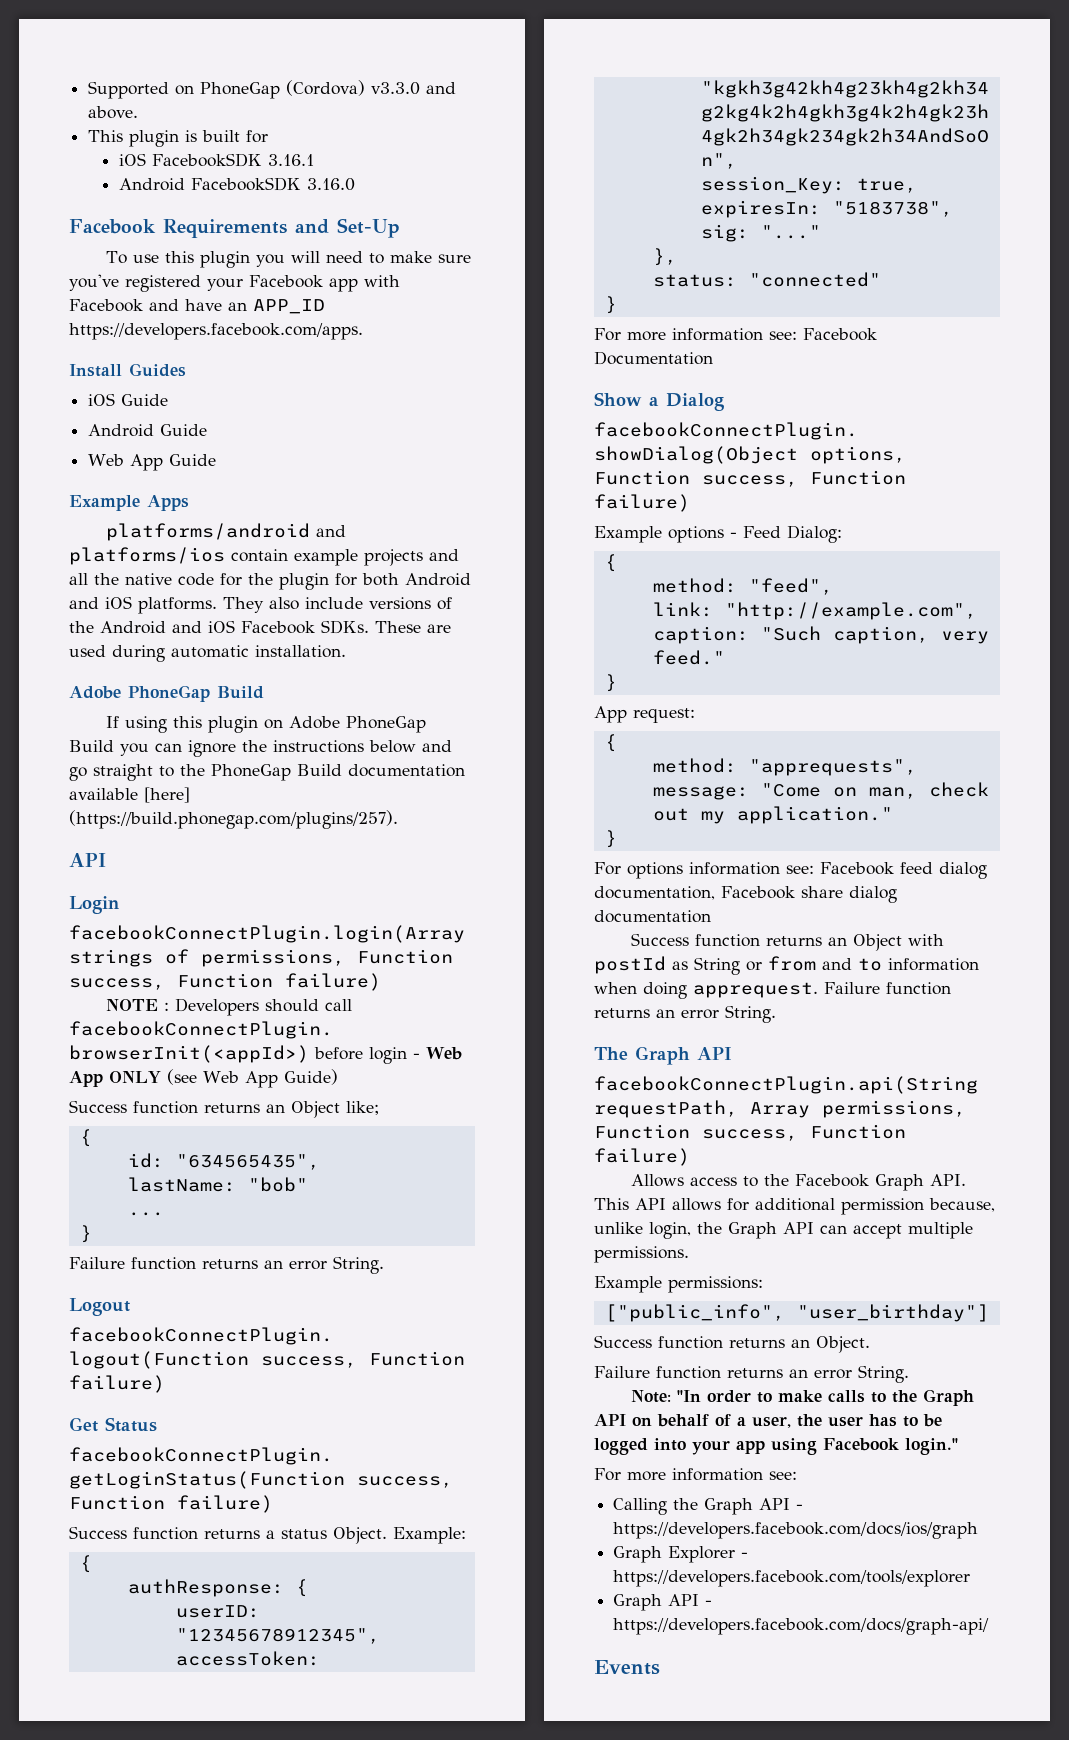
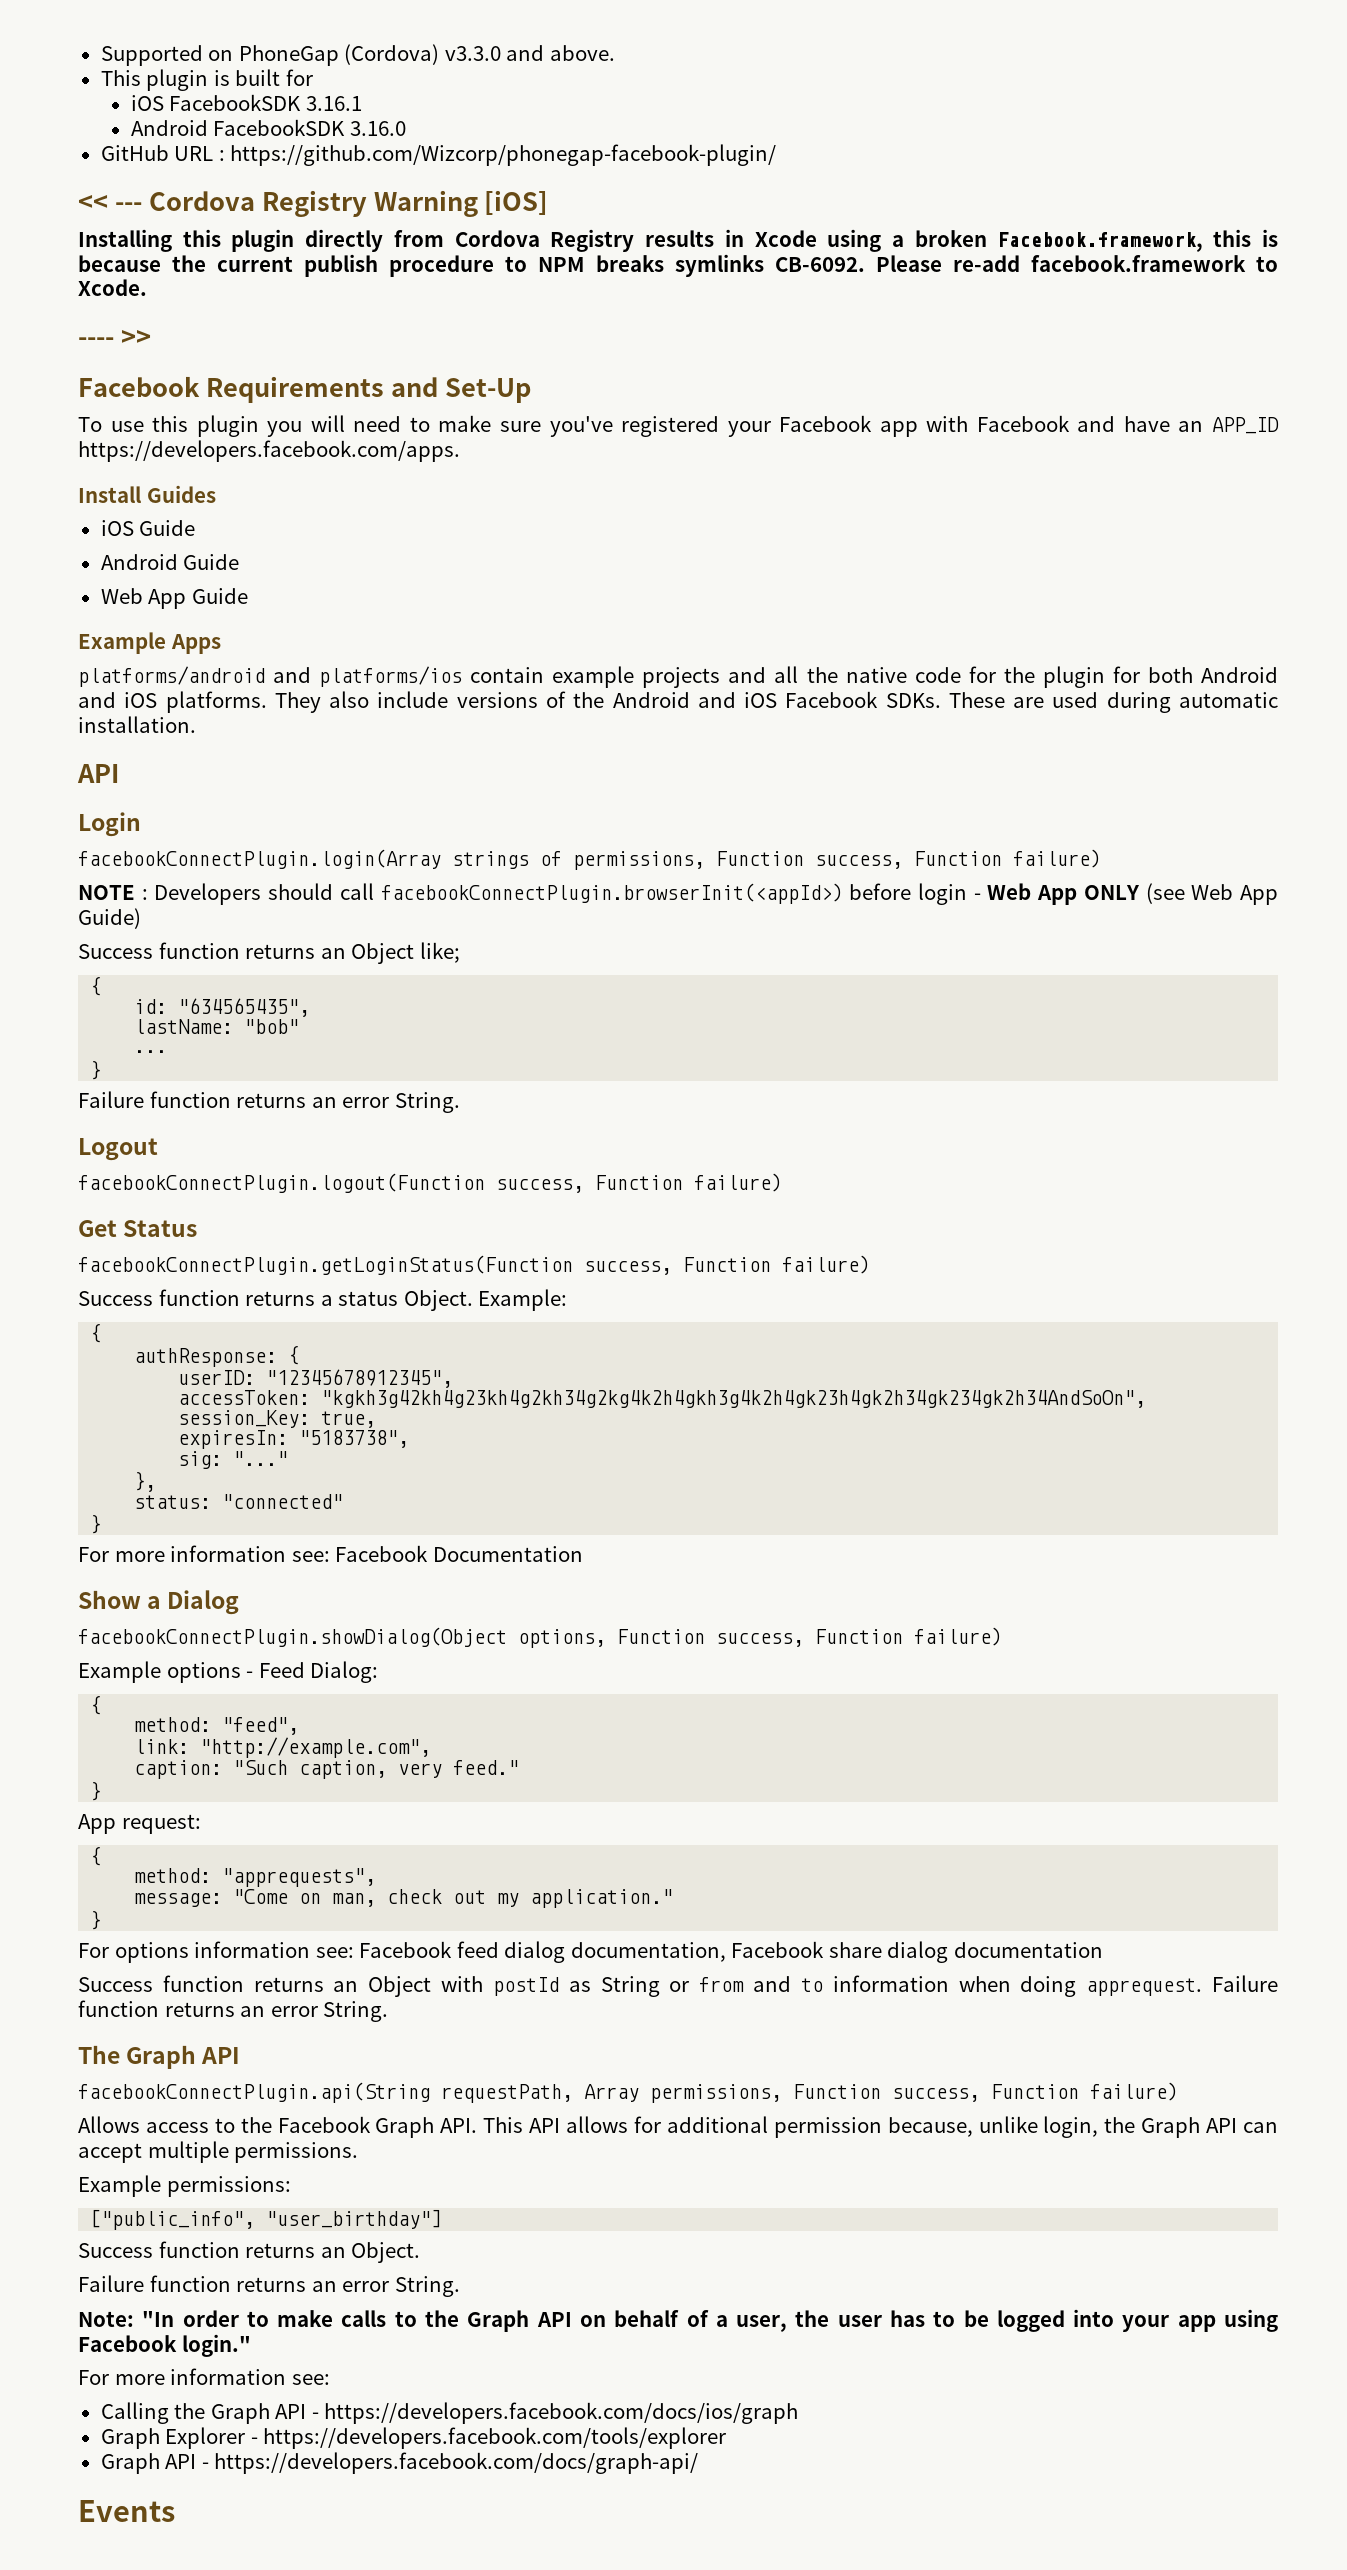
+ GitHub URL : https://github.com/Wizcorp/phonegap-facebook-plugin/
+ << --- Cordova Registry Warning [iOS]
+ Installing this plugin directly from Cordova Registry results in Xcode using a broken Facebook.framework, this is because the current publish procedure to NPM breaks symlinks CB-6092. Please re-add facebook.framework to Xcode.
+ ---- >>
  These are used during automatic installation.
- Adobe PhoneGap Build
- If using this plugin on Adobe PhoneGap Build you can ignore the instructions below and go straight to the PhoneGap Build documentation available [here] (https://build.phonegap.com/plugins/257).

